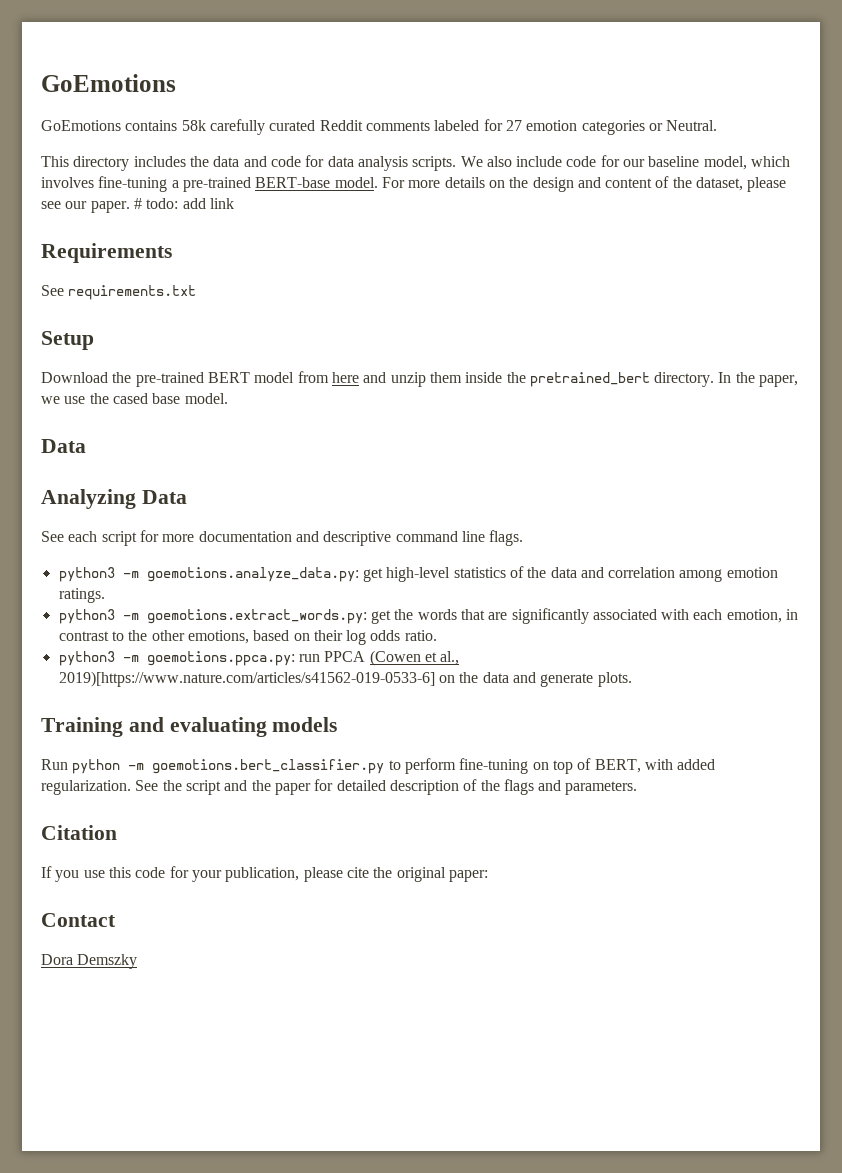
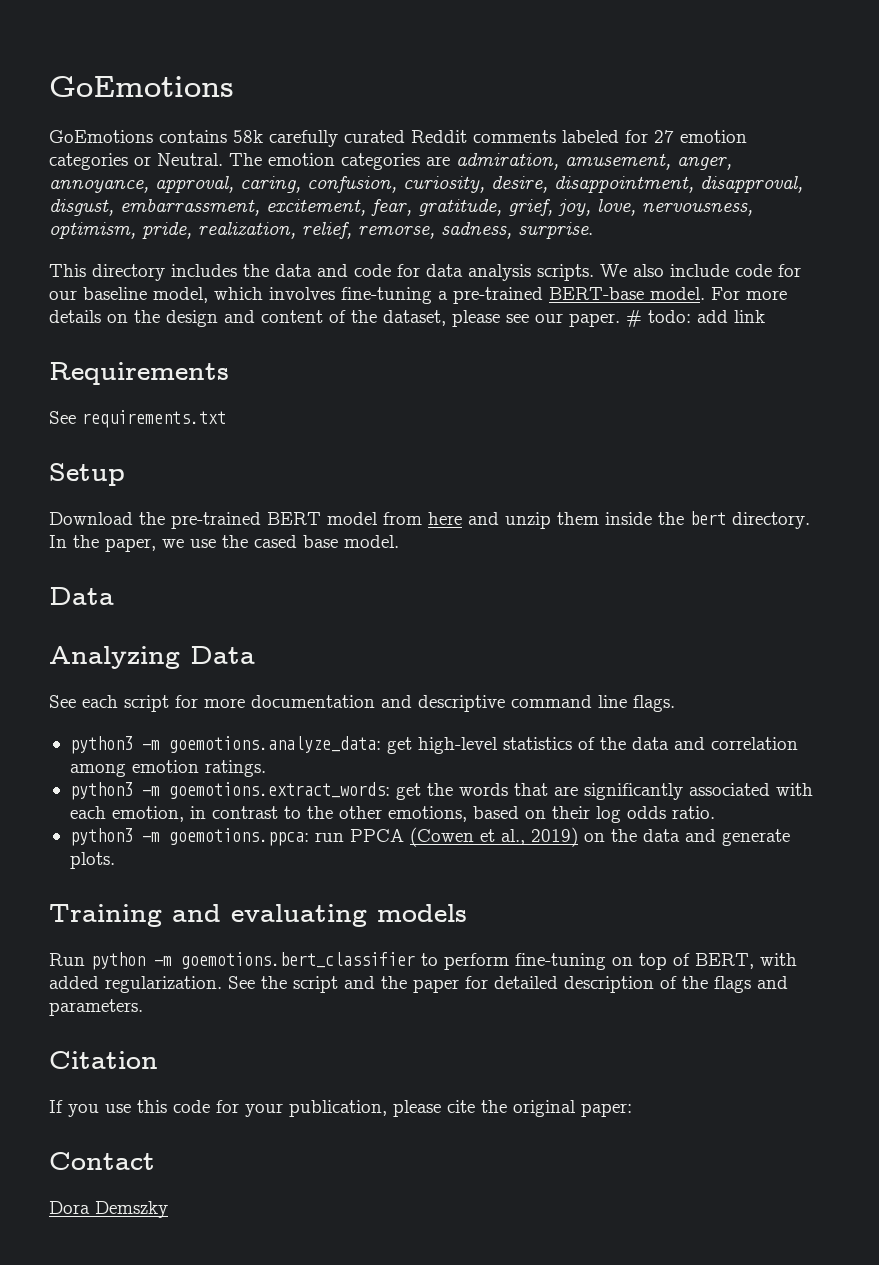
+ The emotion categories are admiration, amusement, anger, annoyance, approval, caring, confusion, curiosity, desire, disappointment, disapproval, disgust, embarrassment, excitement, fear, gratitude, grief, joy, love, nervousness, optimism, pride, realization, relief, remorse, sadness, surprise.
- Download the pre-trained BERT model from here and unzip them inside the pretrained_bert directory.
+ Download the pre-trained BERT model from here and unzip them inside the bert directory.
- python3 -m goemotions.analyze_data.py: get high-level statistics of the data and correlation among emotion ratings.
+ python3 -m goemotions.analyze_data: get high-level statistics of the data and correlation among emotion ratings.
- python3 -m goemotions.extract_words.py: get the words that are significantly associated with each emotion, in contrast to the other emotions, based on their log odds ratio.
+ python3 -m goemotions.extract_words: get the words that are significantly associated with each emotion, in contrast to the other emotions, based on their log odds ratio.
- python3 -m goemotions.ppca.py: run PPCA (Cowen et al., 2019)[https://www.nature.com/articles/s41562-019-0533-6] on the data and generate plots.
+ python3 -m goemotions.ppca: run PPCA (Cowen et al., 2019) on the data and generate plots.
- Run python -m goemotions.bert_classifier.py to perform fine-tuning on top of BERT, with added regularization.
+ Run python -m goemotions.bert_classifier to perform fine-tuning on top of BERT, with added regularization.

